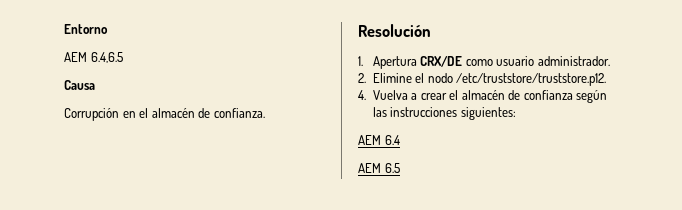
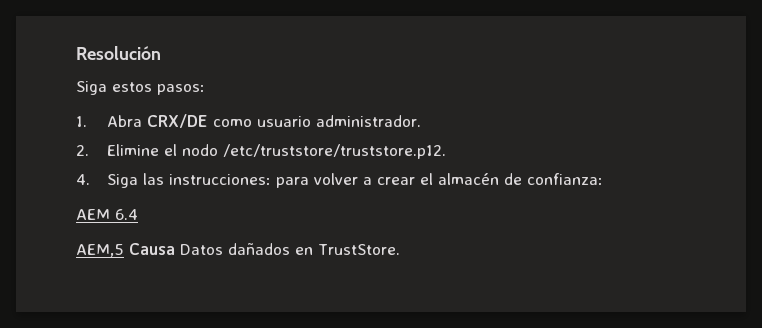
- Entorno
- AEM 6.4,6.5
- Causa
- Corrupción en el almacén de confianza.
  Resolución
+ Siga estos pasos:
- 1. Apertura CRX/DE como usuario administrador.
+ 1. Abra CRX/DE como usuario administrador.
- 4. Vuelva a crear el almacén de confianza según las instrucciones siguientes:
+ 4. Siga las instrucciones: para volver a crear el almacén de confianza:
  AEM 6.4
- AEM 6.5
+ AEM,5 Causa Datos dañados en TrustStore.

